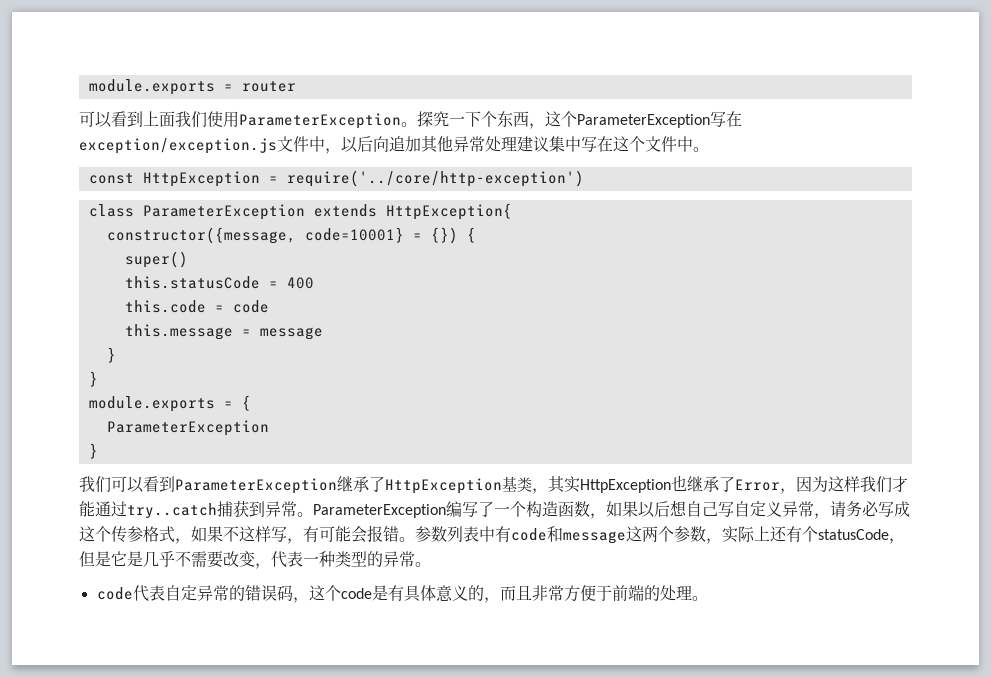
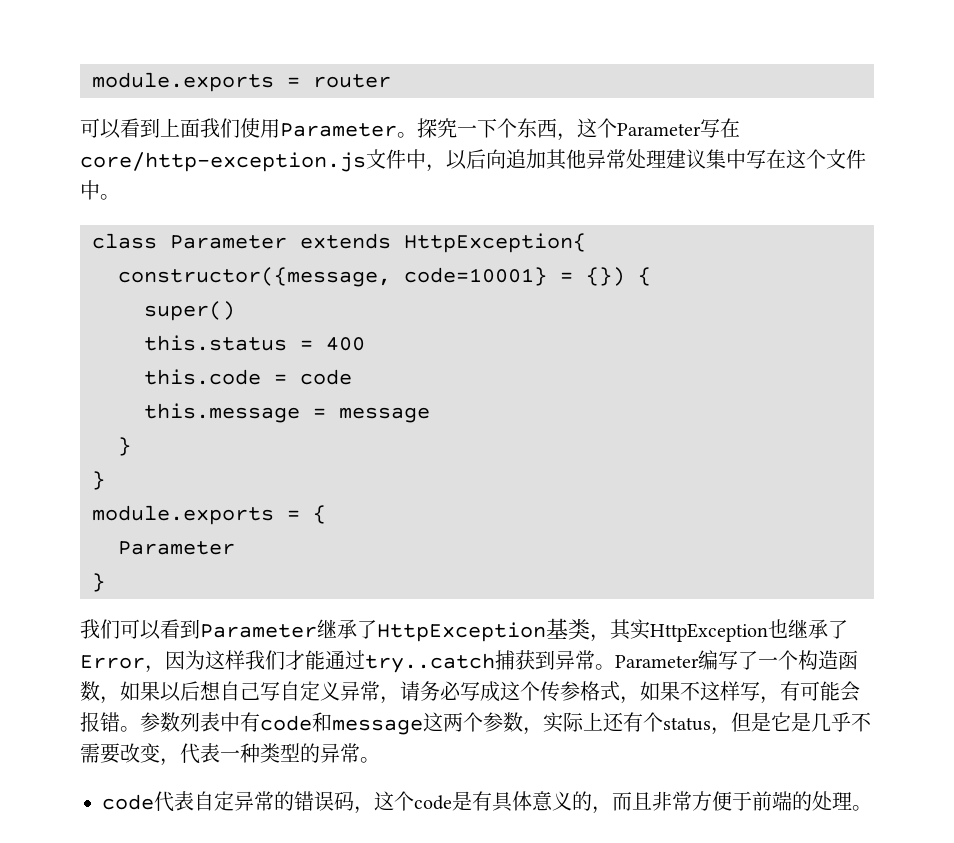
- 可以看到上面我们使用ParameterException。
+ 可以看到上面我们使用Parameter。
- 探究一下个东西，这个ParameterException写在exception/exception.js文件中，以后向追加其他异常处理建议集中写在这个文件中。
+ 探究一下个东西，这个Parameter写在core/http-exception.js文件中，以后向追加其他异常处理建议集中写在这个文件中。
- const HttpException = require('../core/http-exception')
- class ParameterException extends HttpException{
+ class Parameter extends HttpException{
- this.statusCode = 400
+ this.status = 400
  module.exports = {
- ParameterException
+ Parameter
- 我们可以看到ParameterException继承了HttpException基类，其实HttpException也继承了Error，因为这样我们才能通过try..catch捕获到异常。
+ 我们可以看到Parameter继承了HttpException基类，其实HttpException也继承了Error，因为这样我们才能通过try..catch捕获到异常。
- ParameterException编写了一个构造函数，如果以后想自己写自定义异常，请务必写成这个传参格式，如果不这样写，有可能会报错。
+ Parameter编写了一个构造函数，如果以后想自己写自定义异常，请务必写成这个传参格式，如果不这样写，有可能会报错。
- 参数列表中有code和message这两个参数，实际上还有个statusCode，但是它是几乎不需要改变，代表一种类型的异常。
+ 参数列表中有code和message这两个参数，实际上还有个status，但是它是几乎不需要改变，代表一种类型的异常。

